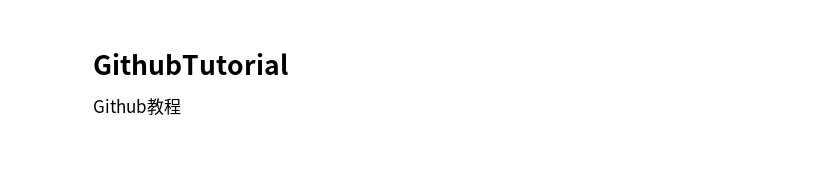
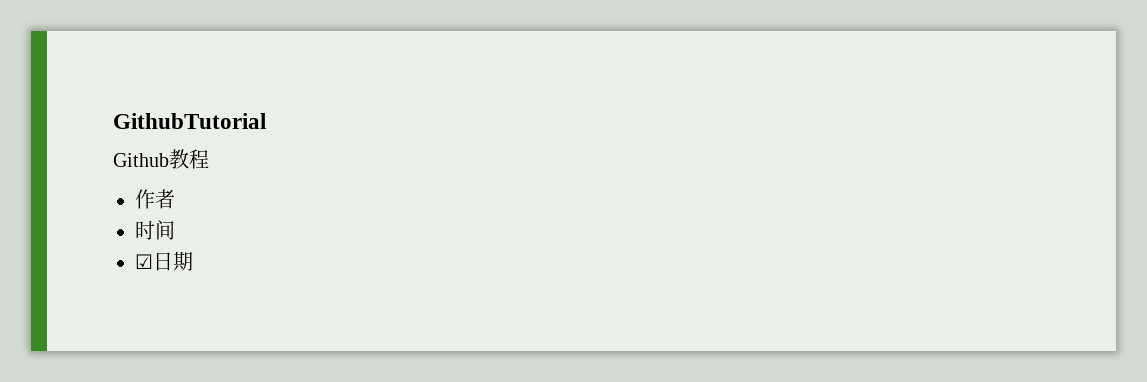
+ 作者
+ 时间
+ ☑日期

